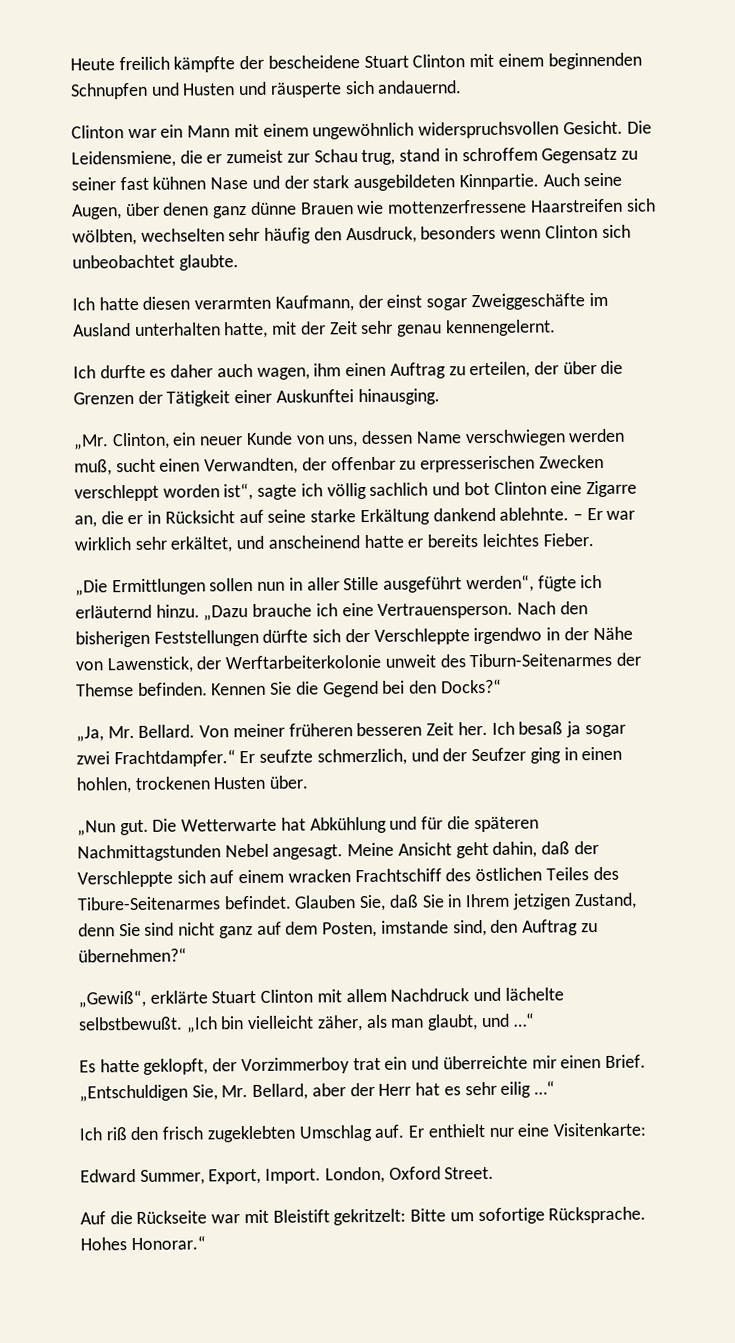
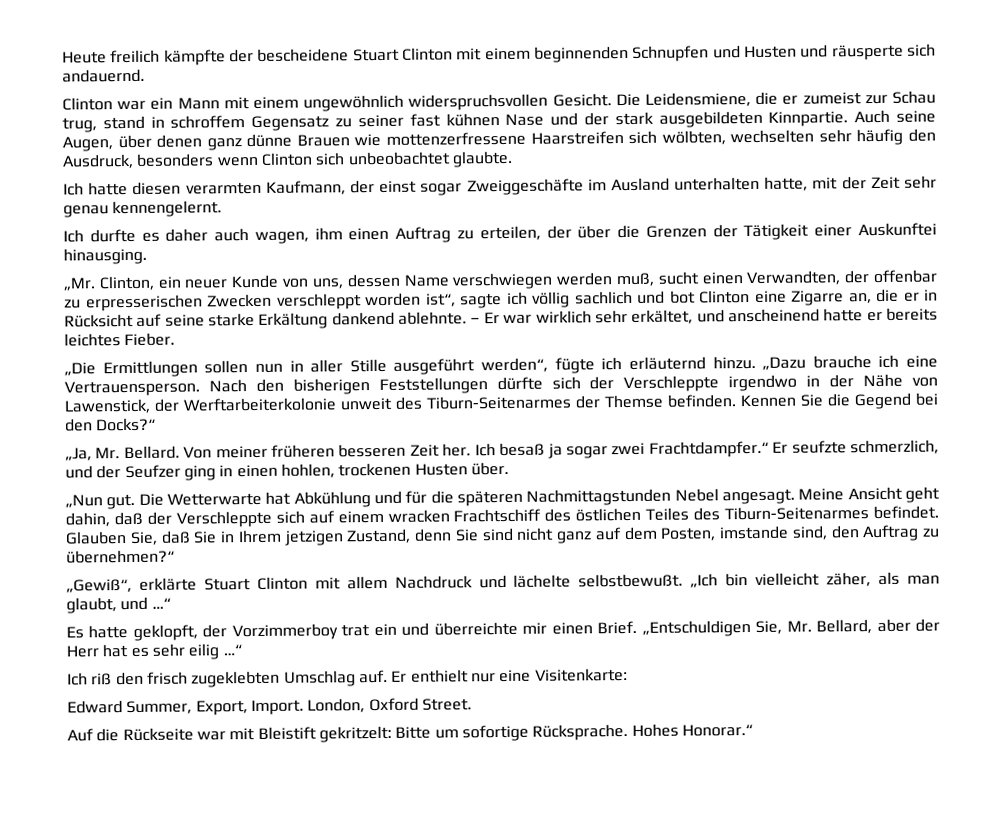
- Meine Ansicht geht dahin, daß der Verschleppte sich auf einem wracken Frachtschiff des östlichen Teiles des Tibure-Seitenarmes befindet.
+ Meine Ansicht geht dahin, daß der Verschleppte sich auf einem wracken Frachtschiff des östlichen Teiles des Tiburn-Seitenarmes befindet.

